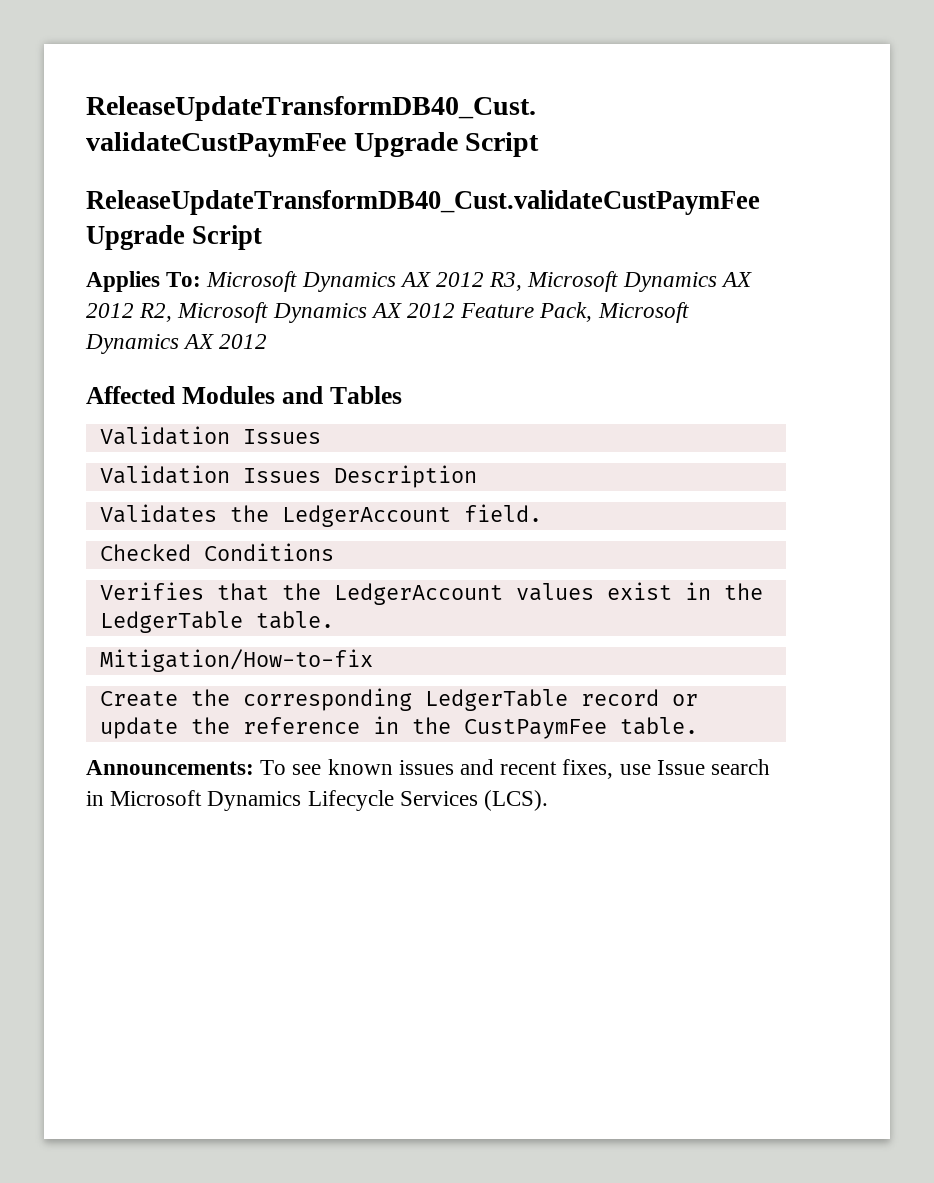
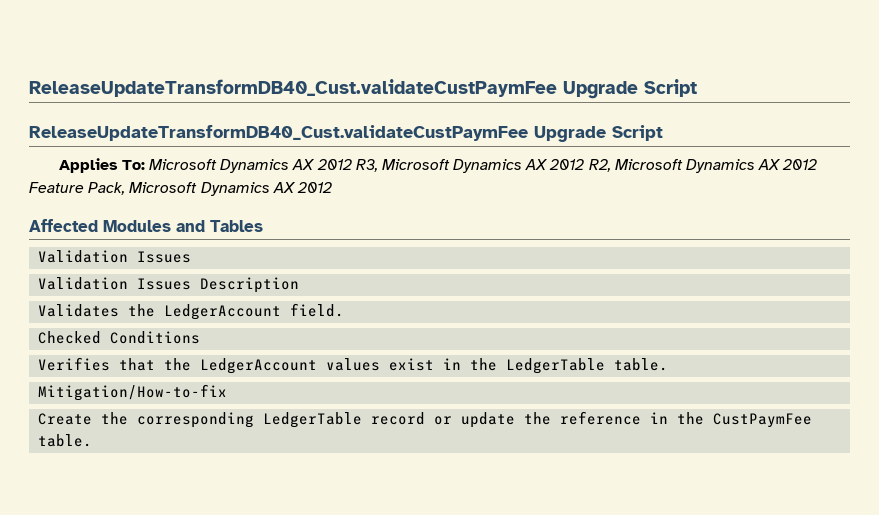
- Announcements: To see known issues and recent fixes, use Issue search in Microsoft Dynamics Lifecycle Services (LCS).

